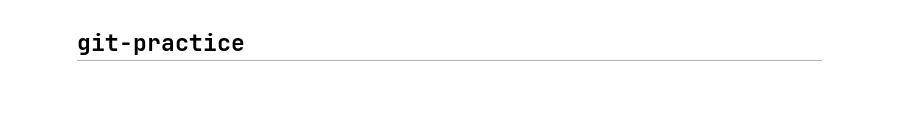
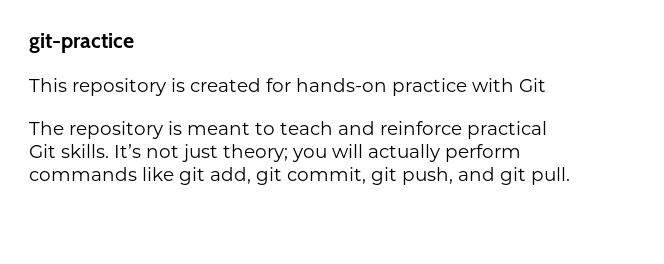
+ This repository is created for hands-on practice with Git
+ The repository is meant to teach and reinforce practical Git skills. It’s not just theory; you will actually perform commands like git add, git commit, git push, and git pull.

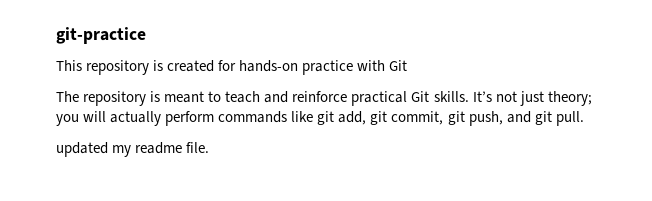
+ updated my readme file.

